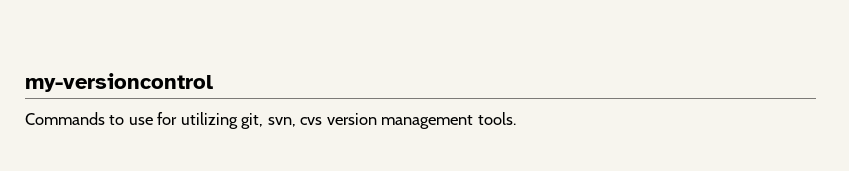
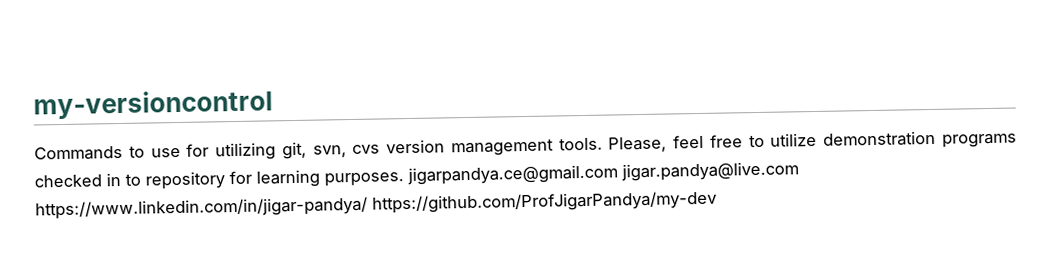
+ Please, feel free to utilize demonstration programs checked in to repository for learning purposes. jigarpandya.ce@gmail.com jigar.pandya@live.com https://www.linkedin.com/in/jigar-pandya/ https://github.com/ProfJigarPandya/my-dev

